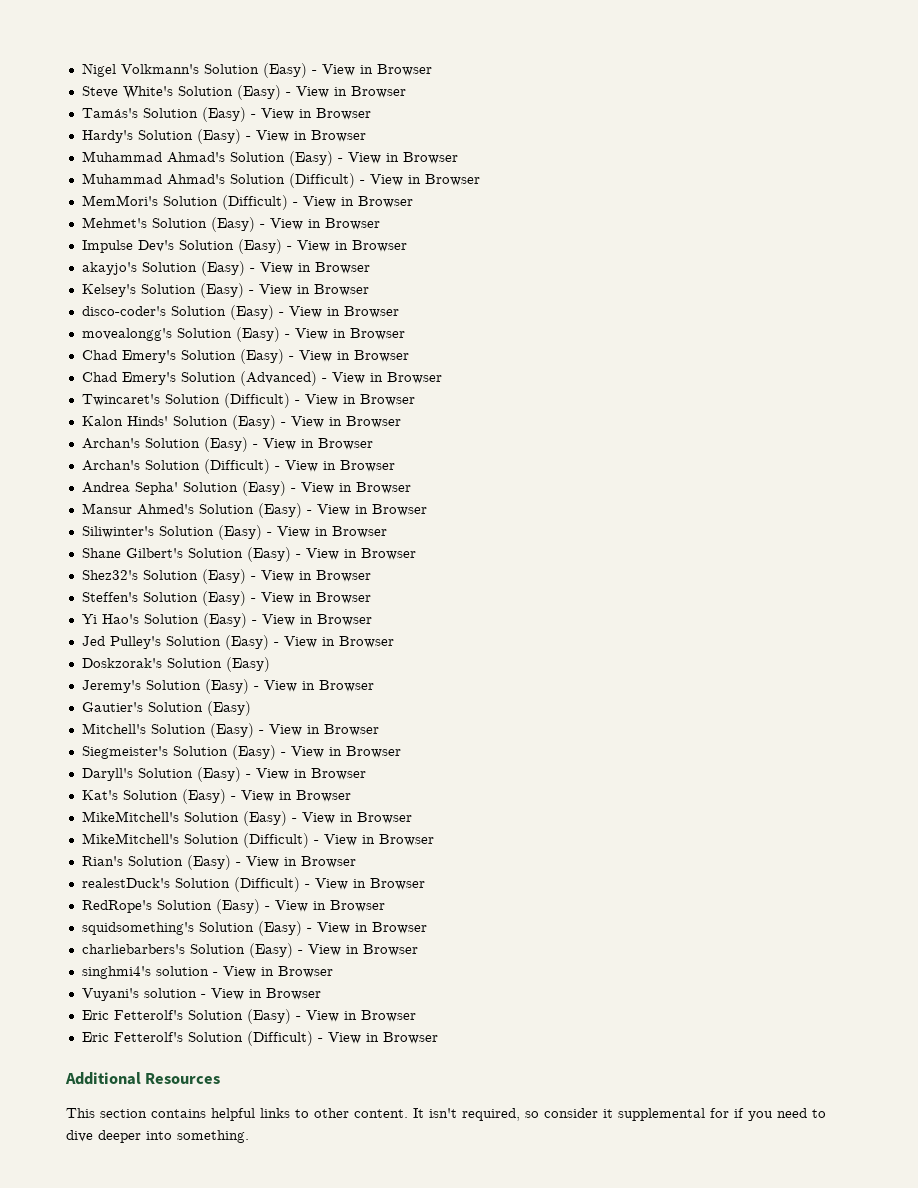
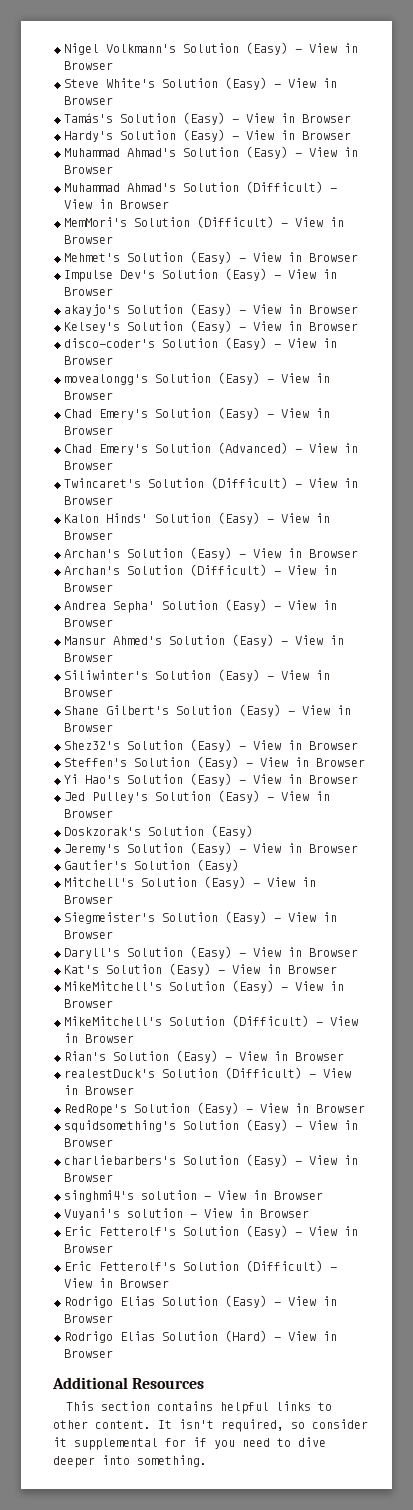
+ Rodrigo Elias Solution (Easy) - View in Browser
+ Rodrigo Elias Solution (Hard) - View in Browser

